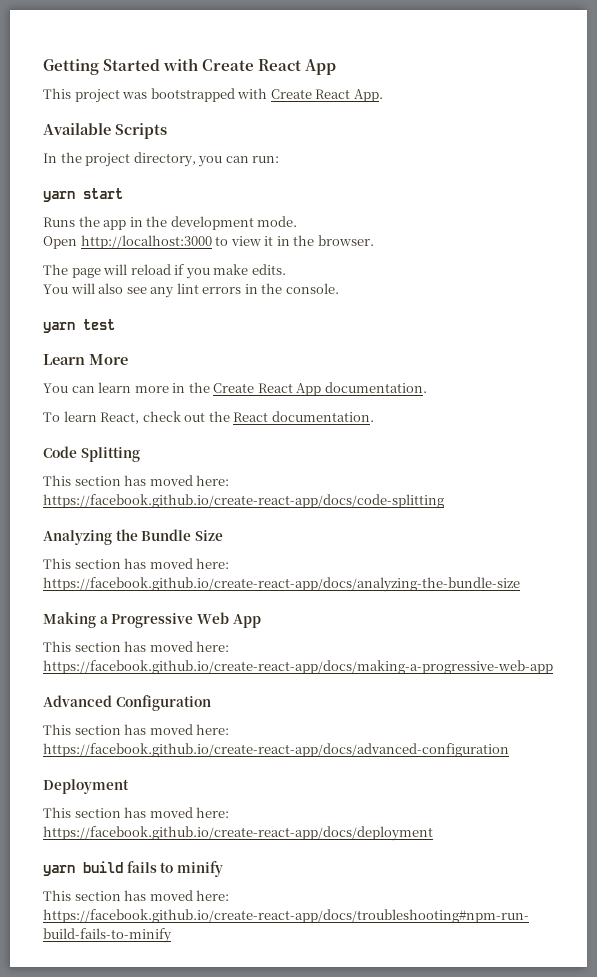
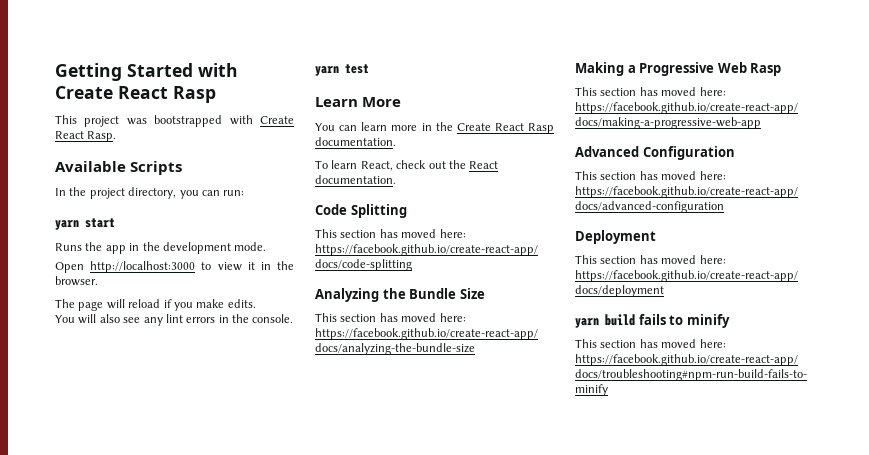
- Getting Started with Create React App
+ Getting Started with Create React Rasp
- This project was bootstrapped with Create React App.
+ This project was bootstrapped with Create React Rasp.
- You can learn more in the Create React App documentation.
+ You can learn more in the Create React Rasp documentation.
- Making a Progressive Web App
+ Making a Progressive Web Rasp

